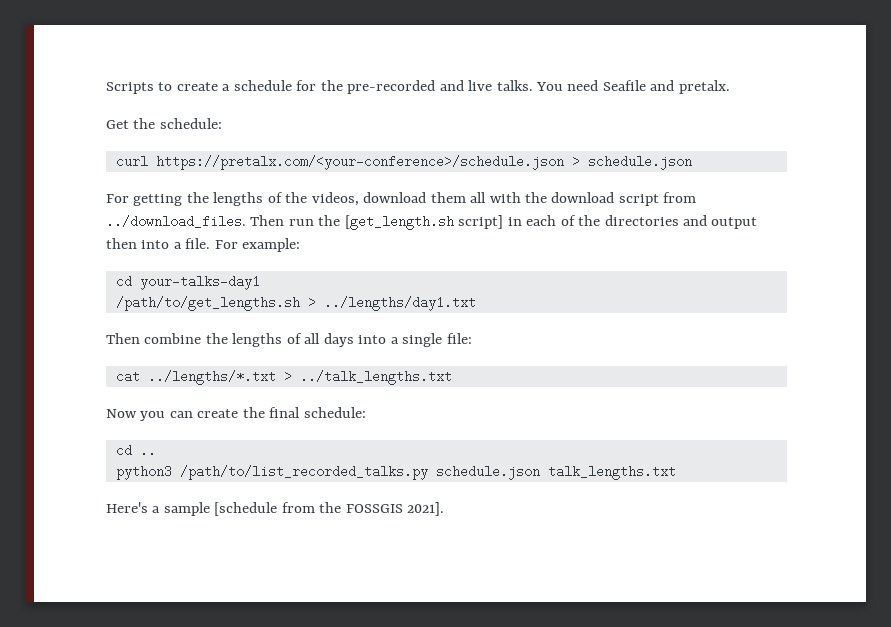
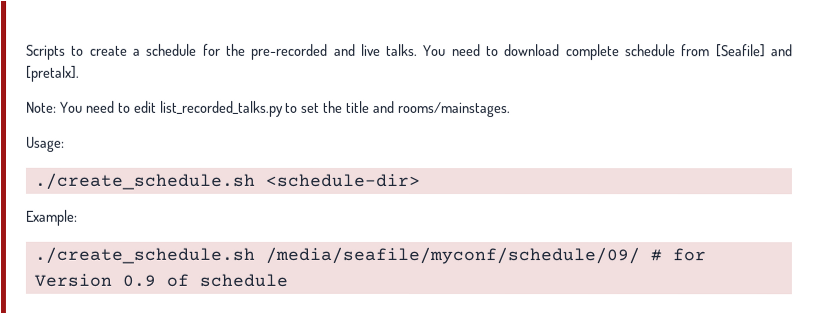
- You need Seafile and pretalx.
- Get the schedule:
- curl https://pretalx.com/<your-conference>/schedule.json > schedule.json
- For getting the lengths of the videos, download them all with the download script from ../download_files. Then run the [get_length.sh script] in each of the directories and output then into a file. For example:
- cd your-talks-day1
- /path/to/get_lengths.sh > ../lengths/day1.txt
- Then combine the lengths of all days into a single file:
- cat ../lengths/*.txt > ../talk_lengths.txt
- Now you can create the final schedule:
- cd ..
- python3 /path/to/list_recorded_talks.py schedule.json talk_lengths.txt
- Here's a sample [schedule from the FOSSGIS 2021].
+ You need to download complete schedule from [Seafile] and [pretalx].
+ Note: You need to edit list_recorded_talks.py to set the title and rooms/mainstages.
+ Usage:
+ ./create_schedule.sh <schedule-dir>
+ Example:
+ ./create_schedule.sh /media/seafile/myconf/schedule/09/ # for Version 0.9 of schedule

